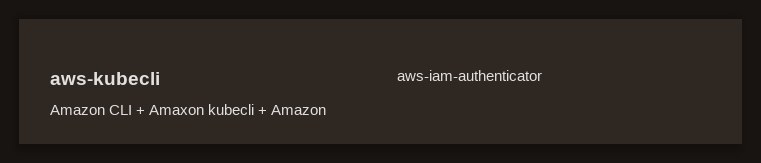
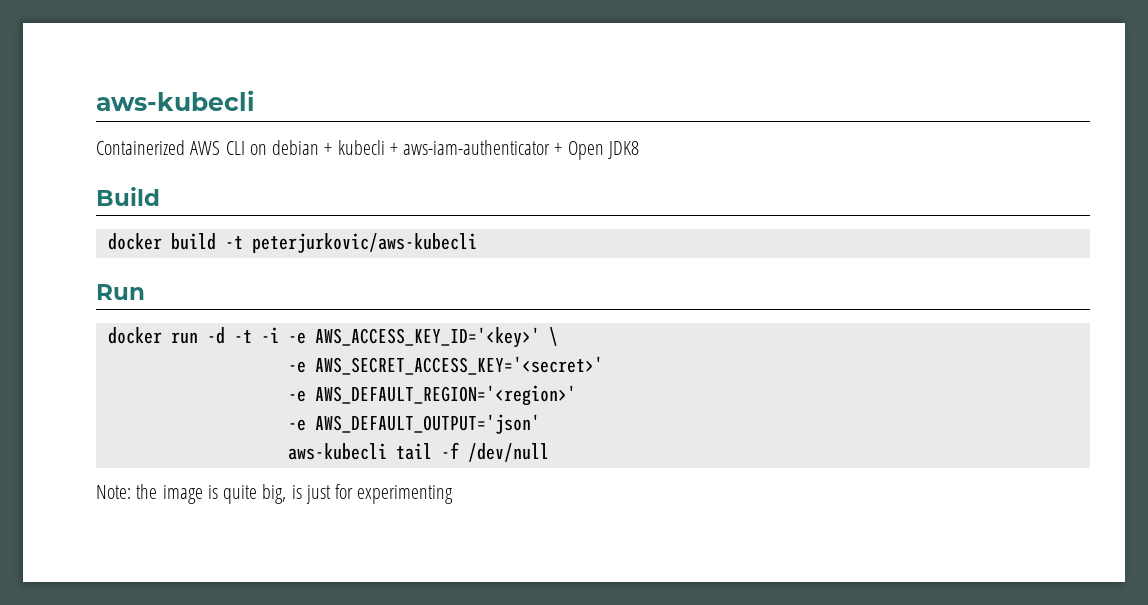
- Amazon CLI + Amaxon kubecli + Amazon aws-iam-authenticator
+ Containerized AWS CLI on debian + kubecli + aws-iam-authenticator + Open JDK8
+ Build
+ docker build -t peterjurkovic/aws-kubecli
+ Run
+ docker run -d -t -i -e AWS_ACCESS_KEY_ID='<key>' \
+ -e AWS_SECRET_ACCESS_KEY='<secret>'
+ -e AWS_DEFAULT_REGION='<region>'
+ -e AWS_DEFAULT_OUTPUT='json'
+ aws-kubecli tail -f /dev/null
+ Note: the image is quite big, is just for experimenting

